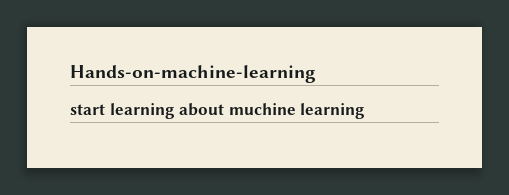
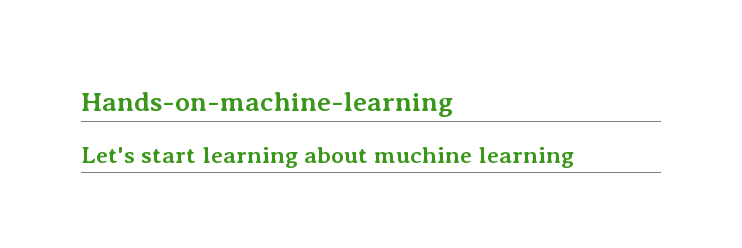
- start learning about muchine learning
+ Let's start learning about muchine learning

